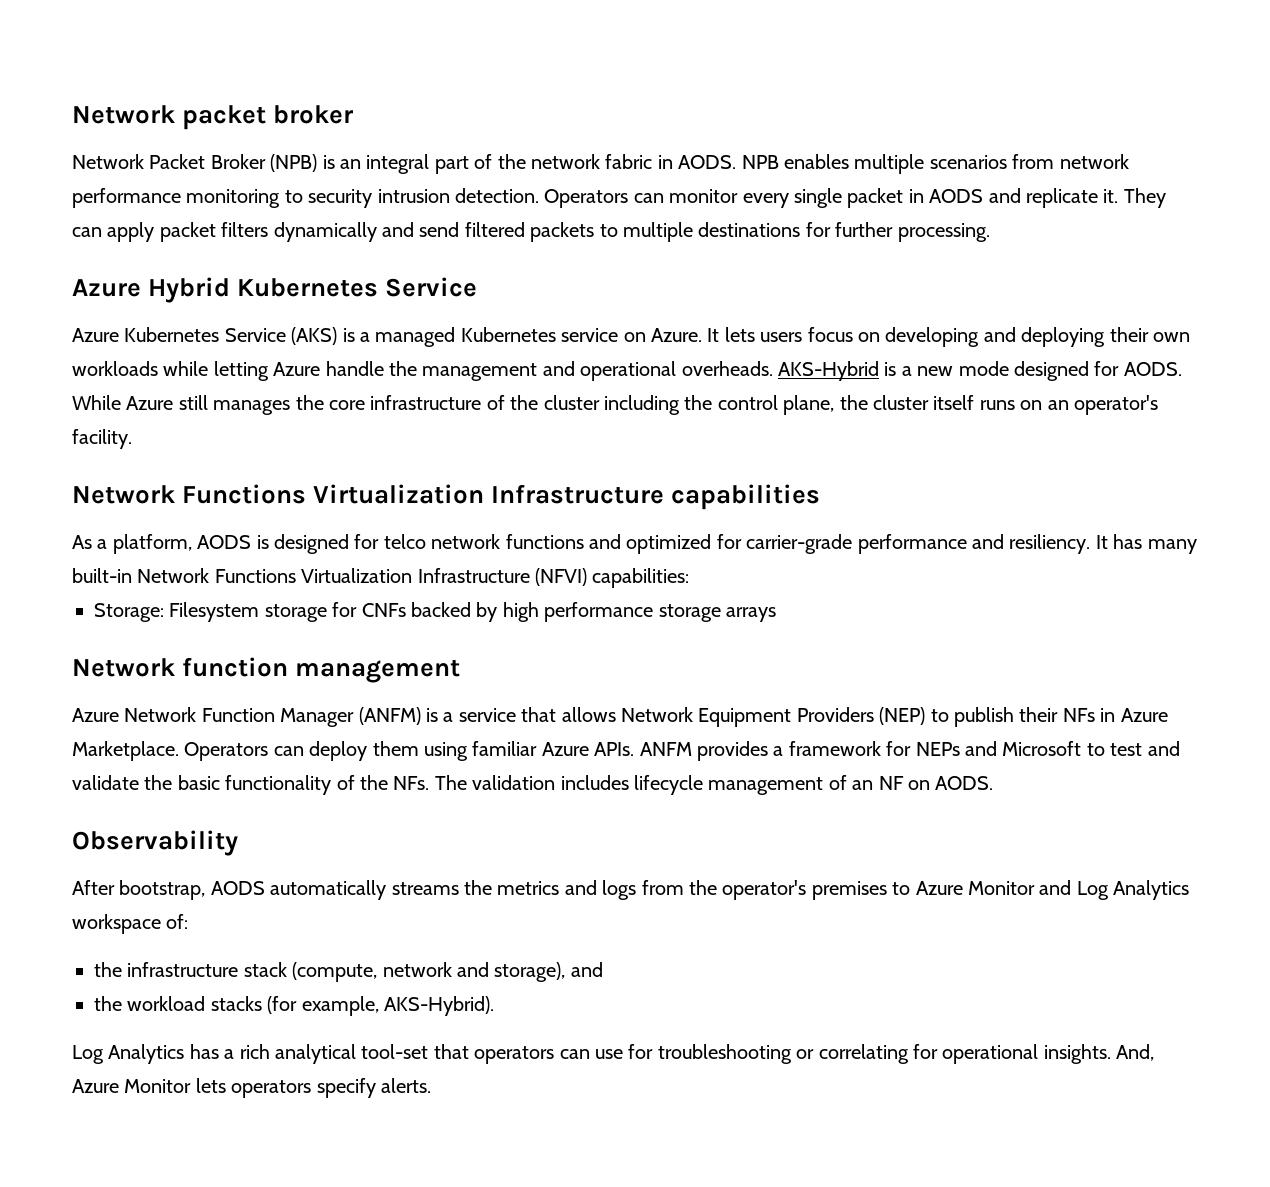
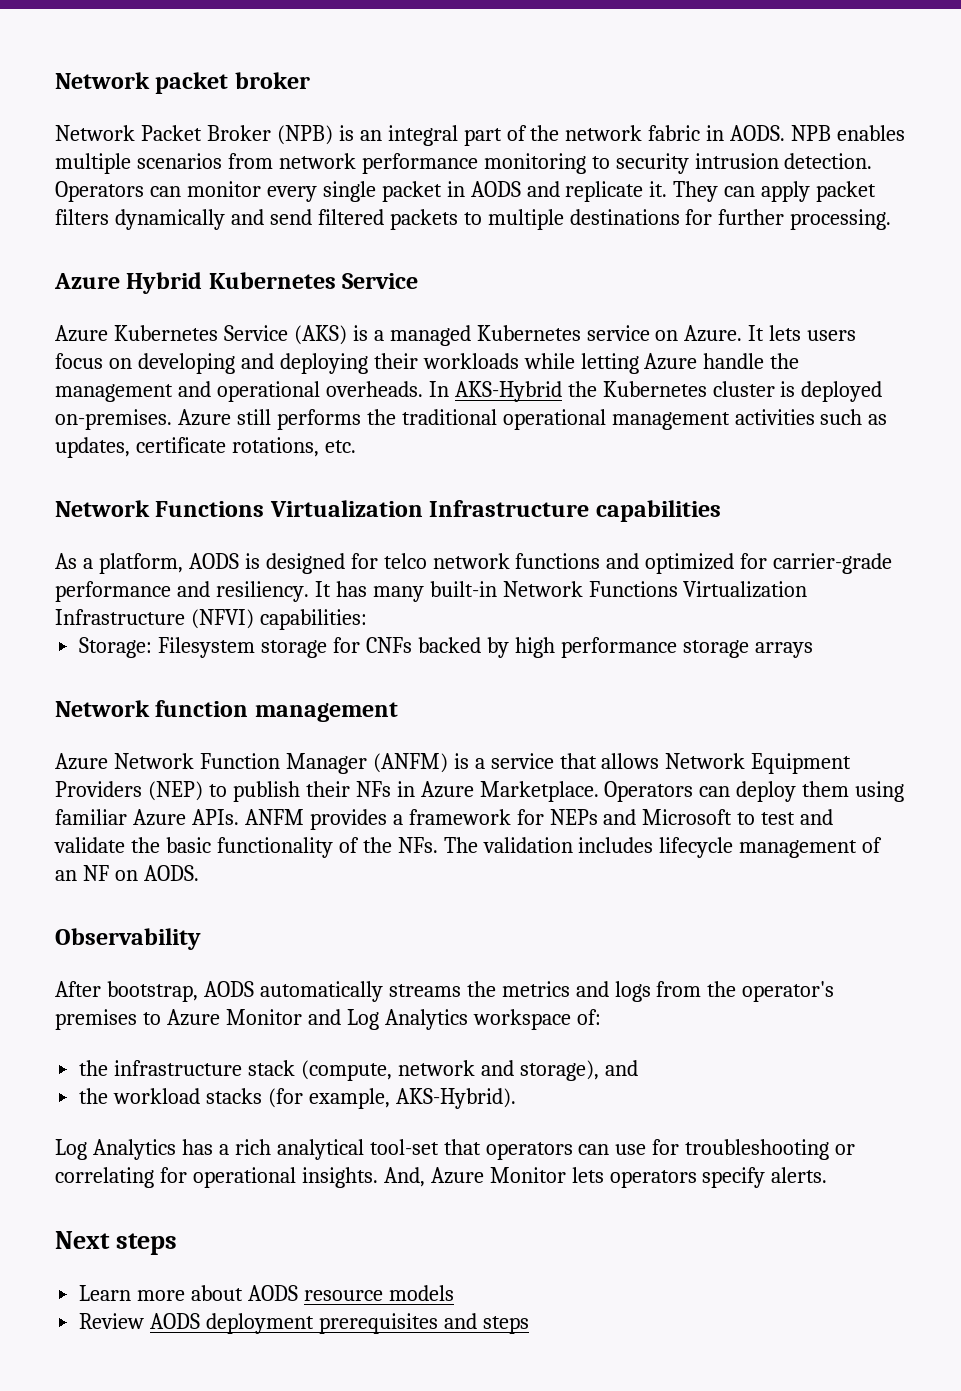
- It lets users focus on developing and deploying their own workloads while letting Azure handle the management and operational overheads.
+ It lets users focus on developing and deploying their workloads while letting Azure handle the management and operational overheads.
- AKS-Hybrid is a new mode designed for AODS. While Azure still manages the core infrastructure of the cluster including the control plane, the cluster itself runs on an operator's facility.
+ In AKS-Hybrid the Kubernetes cluster is deployed on-premises. Azure still performs the traditional operational management activities such as updates, certificate rotations, etc.
+ Next steps
+ Learn more about AODS resource models
+ Review AODS deployment prerequisites and steps

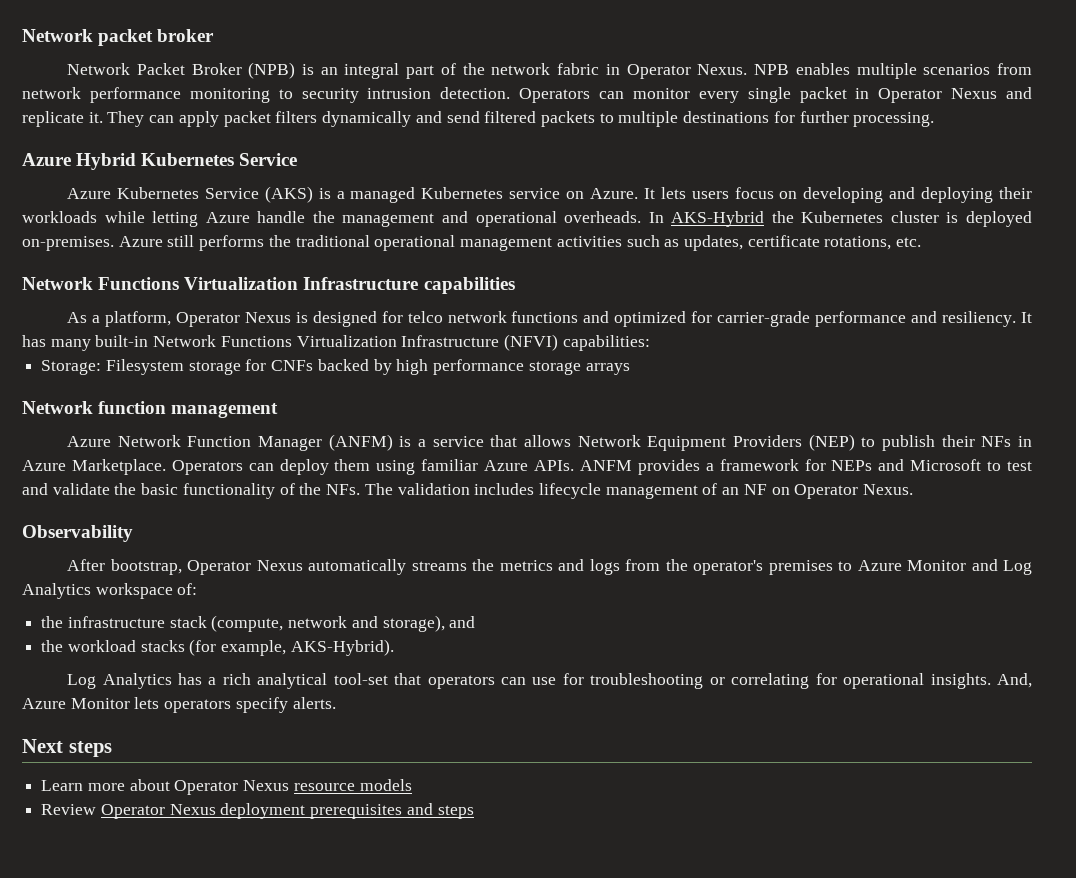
- Network Packet Broker (NPB) is an integral part of the network fabric in AODS.
+ Network Packet Broker (NPB) is an integral part of the network fabric in Operator Nexus.
- Operators can monitor every single packet in AODS and replicate it.
+ Operators can monitor every single packet in Operator Nexus and replicate it.
- As a platform, AODS is designed for telco network functions and optimized for carrier-grade performance and resiliency.
+ As a platform, Operator Nexus is designed for telco network functions and optimized for carrier-grade performance and resiliency.
- ANFM provides a framework for NEPs and Microsoft to test and validate the basic functionality of the NFs. The validation includes lifecycle management of an NF on AODS.
+ ANFM provides a framework for NEPs and Microsoft to test and validate the basic functionality of the NFs. The validation includes lifecycle management of an NF on Operator Nexus.
- After bootstrap, AODS automatically streams the metrics and logs from the operator's premises to Azure Monitor and Log Analytics workspace of:
+ After bootstrap, Operator Nexus automatically streams the metrics and logs from the operator's premises to Azure Monitor and Log Analytics workspace of:
- Learn more about AODS resource models
+ Learn more about Operator Nexus resource models
- Review AODS deployment prerequisites and steps
+ Review Operator Nexus deployment prerequisites and steps

